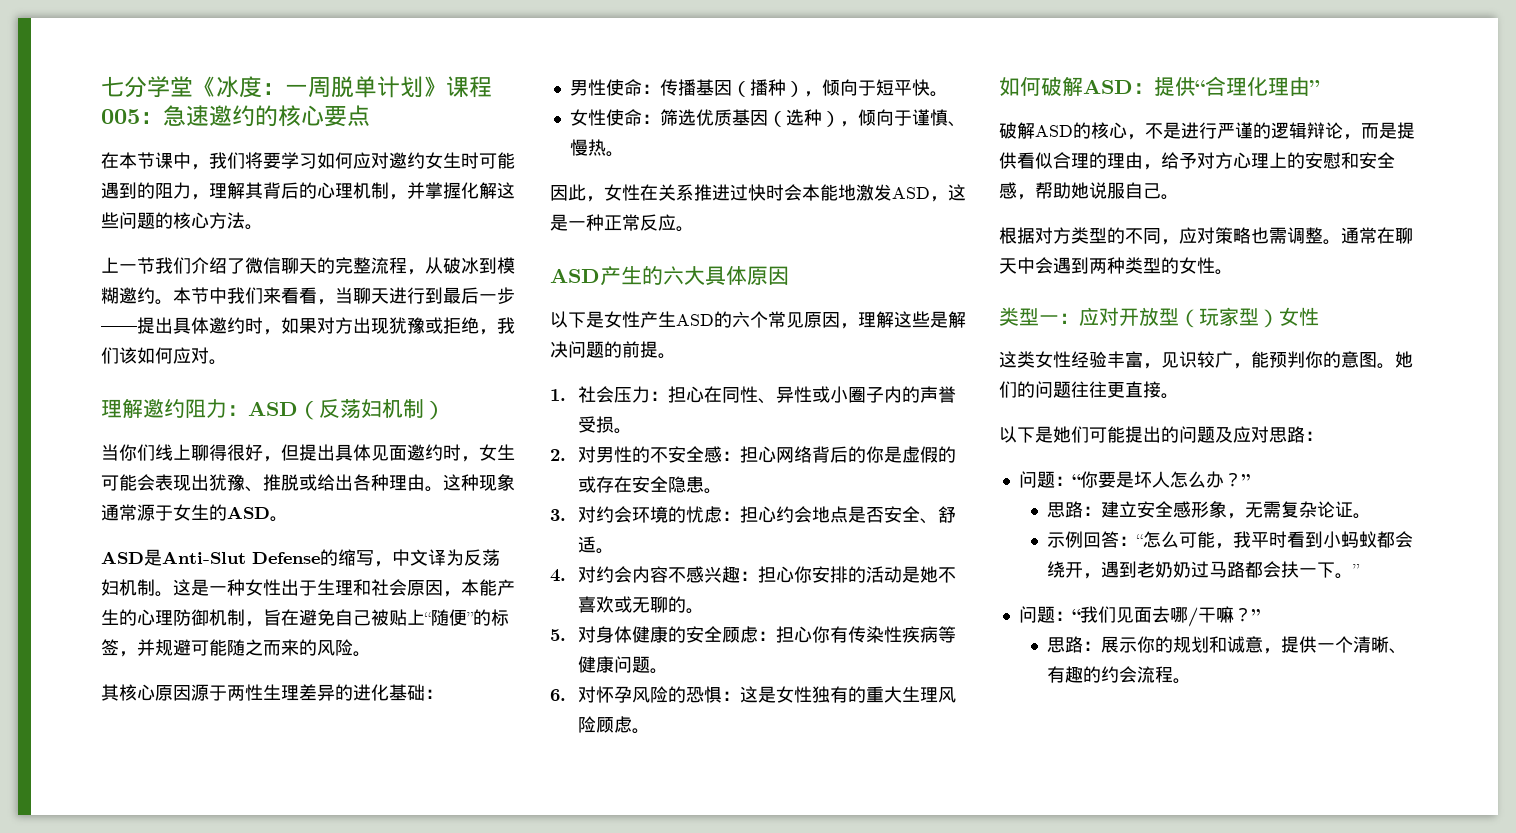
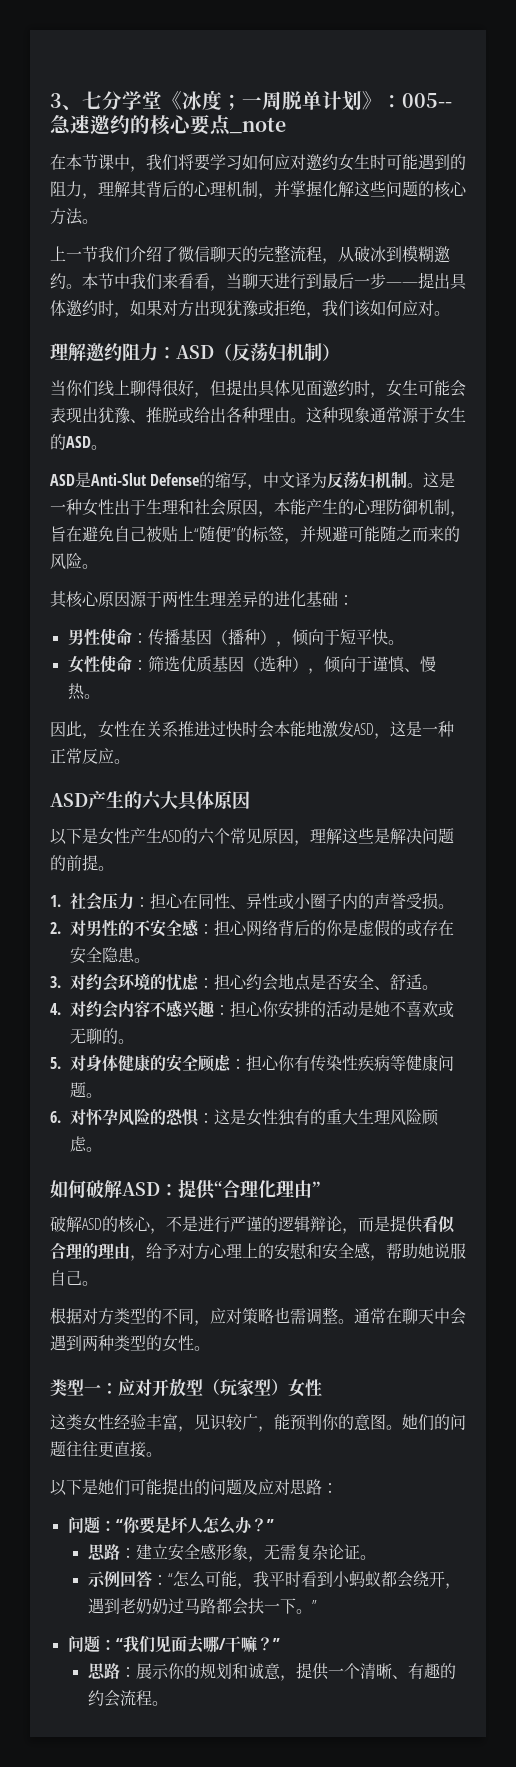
- 七分学堂《冰度：一周脱单计划》课程005：急速邀约的核心要点
+ 3、七分学堂《冰度；一周脱单计划》：005--急速邀约的核心要点_note

